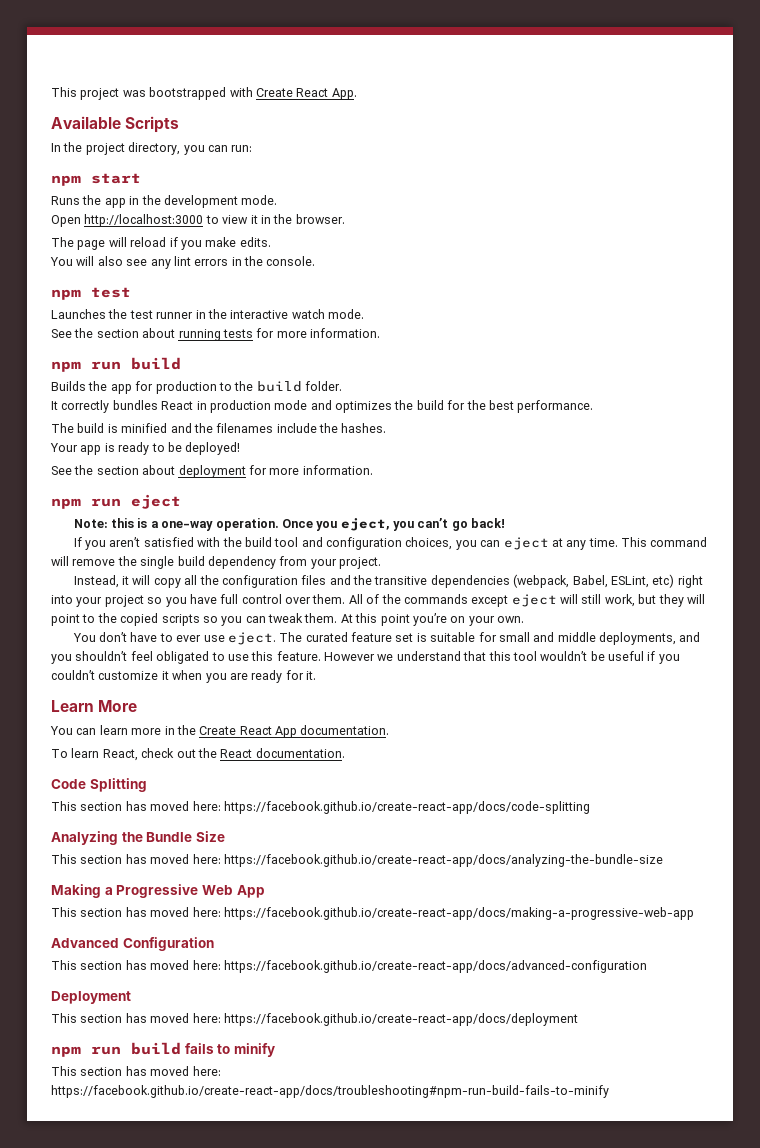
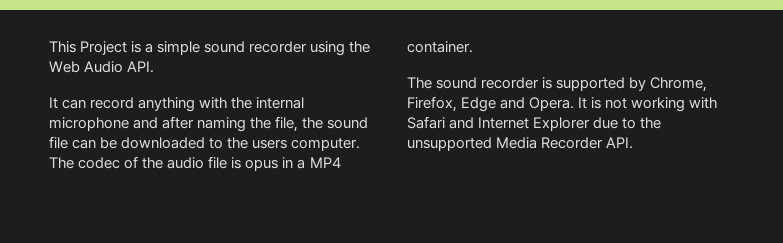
- This project was bootstrapped with Create React App.
- Available Scripts
- In the project directory, you can run:
- npm start
- Runs the app in the development mode.
- Open http://localhost:3000 to view it in the browser.
- The page will reload if you make edits.
- You will also see any lint errors in the console.
- npm test
- Launches the test runner in the interactive watch mode.
- See the section about running tests for more information.
- npm run build
- Builds the app for production to the build folder.
- It correctly bundles React in production mode and optimizes the build for the best performance.
- The build is minified and the filenames include the hashes.
- Your app is ready to be deployed!
- See the section about deployment for more information.
- npm run eject
- Note: this is a one-way operation. Once you eject, you can’t go back!
- If you aren’t satisfied with the build tool and configuration choices, you can eject at any time. This command will remove the single build dependency from your project.
- Instead, it will copy all the configuration files and the transitive dependencies (webpack, Babel, ESLint, etc) right into your project so you have full control over them. All of the commands except eject will still work, but they will point to the copied scripts so you can tweak them. At this point you’re on your own.
- You don’t have to ever use eject. The curated feature set is suitable for small and middle deployments, and you shouldn’t feel obligated to use this feature. However we understand that this tool wouldn’t be useful if you couldn’t customize it when you are ready for it.
- Learn More
- You can learn more in the Create React App documentation.
- To learn React, check out the React documentation.
- Code Splitting
- This section has moved here: https://facebook.github.io/create-react-app/docs/code-splitting
- Analyzing the Bundle Size
- This section has moved here: https://facebook.github.io/create-react-app/docs/analyzing-the-bundle-size
- Making a Progressive Web App
- This section has moved here: https://facebook.github.io/create-react-app/docs/making-a-progressive-web-app
- Advanced Configuration
- This section has moved here: https://facebook.github.io/create-react-app/docs/advanced-configuration
- Deployment
- This section has moved here: https://facebook.github.io/create-react-app/docs/deployment
- npm run build fails to minify
- This section has moved here: https://facebook.github.io/create-react-app/docs/troubleshooting#npm-run-build-fails-to-minify
+ This Project is a simple sound recorder using the Web Audio API.
+ It can record anything with the internal microphone and after naming the file, the sound file can be downloaded to the users computer. The codec of the audio file is opus in a MP4 container.
+ The sound recorder is supported by Chrome, Firefox, Edge and Opera. It is not working with Safari and Internet Explorer due to the unsupported Media Recorder API.

